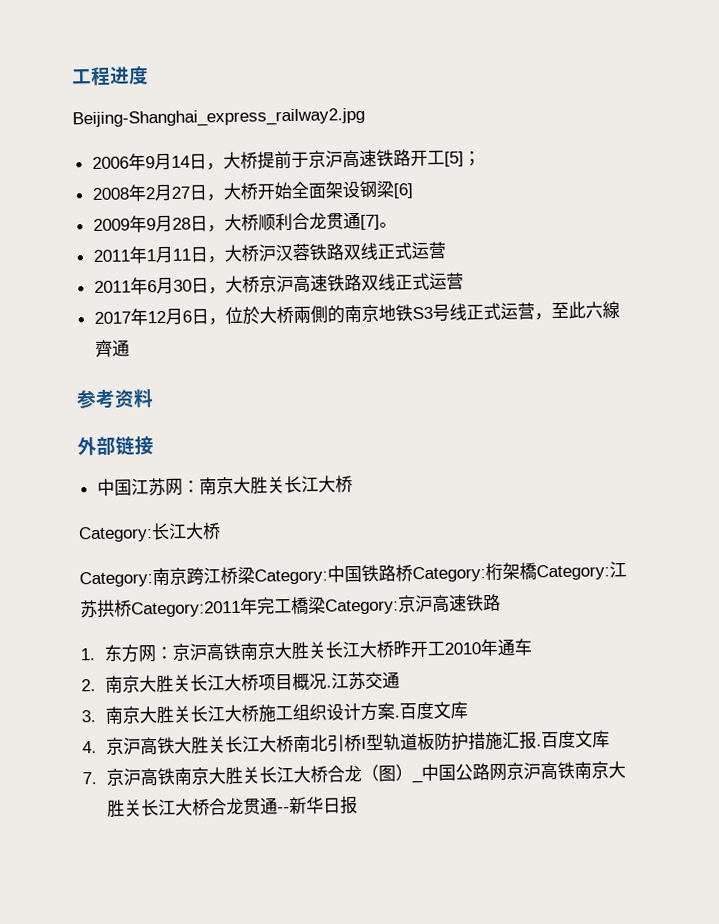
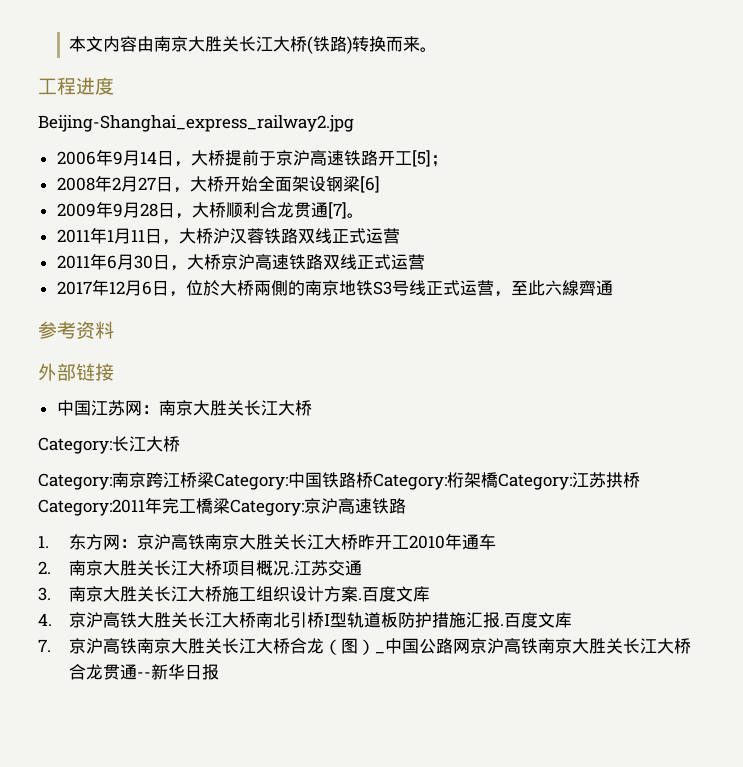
+ 本文内容由南京大胜关长江大桥(铁路)转换而来。

